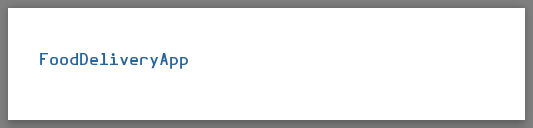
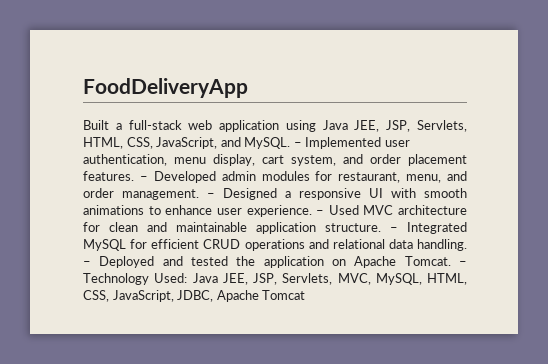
+ Built a full-stack web application using Java JEE, JSP, Servlets, HTML, CSS, JavaScript, and MySQL. – Implemented user authentication, menu display, cart system, and order placement features. – Developed admin modules for restaurant, menu, and order management. – Designed a responsive UI with smooth animations to enhance user experience. – Used MVC architecture for clean and maintainable application structure. – Integrated MySQL for efficient CRUD operations and relational data handling. – Deployed and tested the application on Apache Tomcat. – Technology Used: Java JEE, JSP, Servlets, MVC, MySQL, HTML, CSS, JavaScript, JDBC, Apache Tomcat

